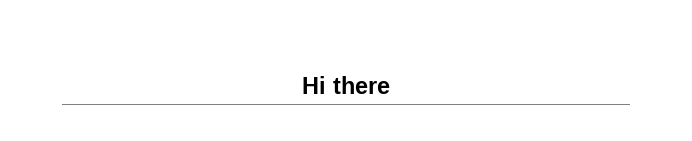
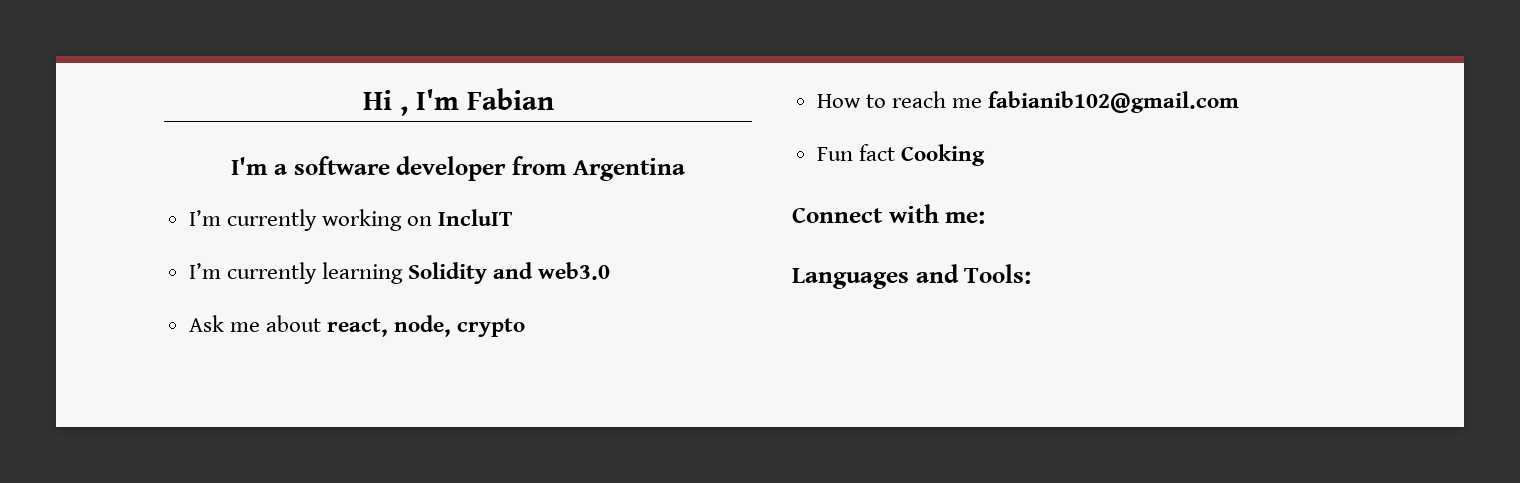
- Hi there
+ Hi , I'm Fabian
+ I'm a software developer from Argentina
+ I’m currently working on IncluIT
+ I’m currently learning Solidity and web3.0
+ Ask me about react, node, crypto
+ How to reach me fabianib102@gmail.com
+ Fun fact Cooking
+ Connect with me:
+ Languages and Tools:

